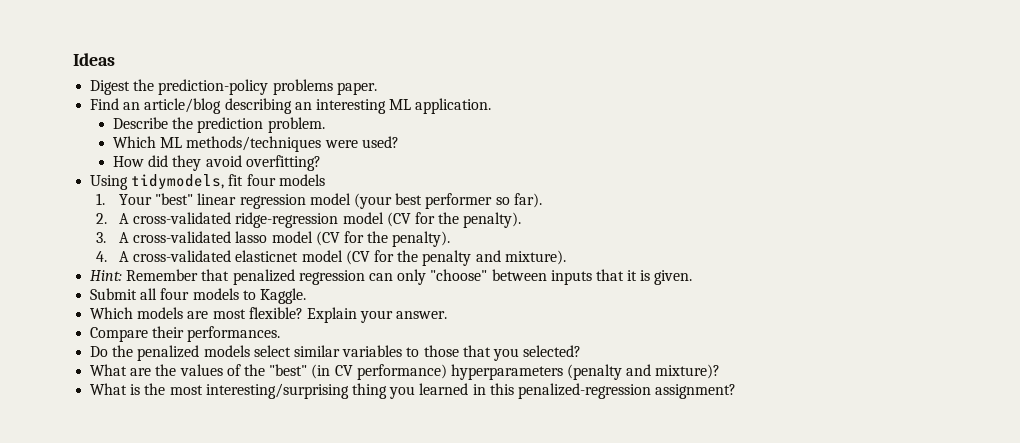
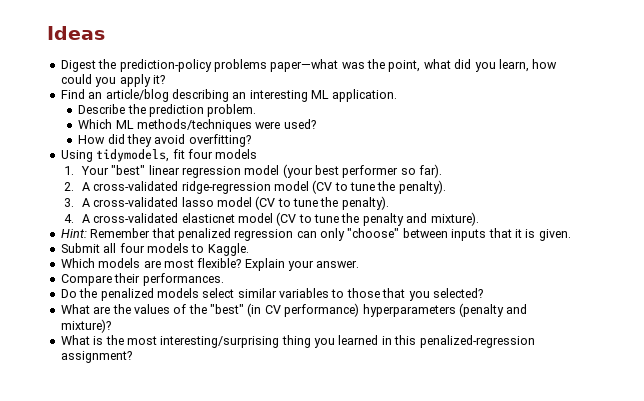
- Digest the prediction-policy problems paper.
+ Digest the prediction-policy problems paper—what was the point, what did you learn, how could you apply it?
- 2. A cross-validated ridge-regression model (CV for the penalty).
+ 2. A cross-validated ridge-regression model (CV to tune the penalty).
- 3. A cross-validated lasso model (CV for the penalty).
+ 3. A cross-validated lasso model (CV to tune the penalty).
- 4. A cross-validated elasticnet model (CV for the penalty and mixture).
+ 4. A cross-validated elasticnet model (CV to tune the penalty and mixture).

